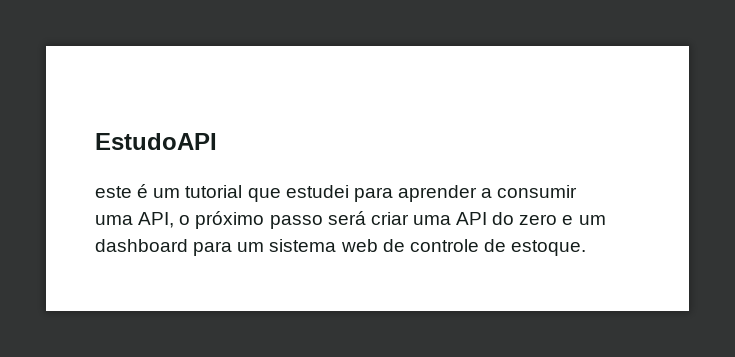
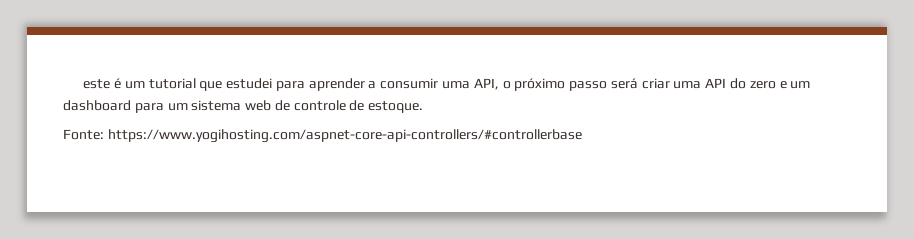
- EstudoAPI
+ Fonte: https://www.yogihosting.com/aspnet-core-api-controllers/#controllerbase

